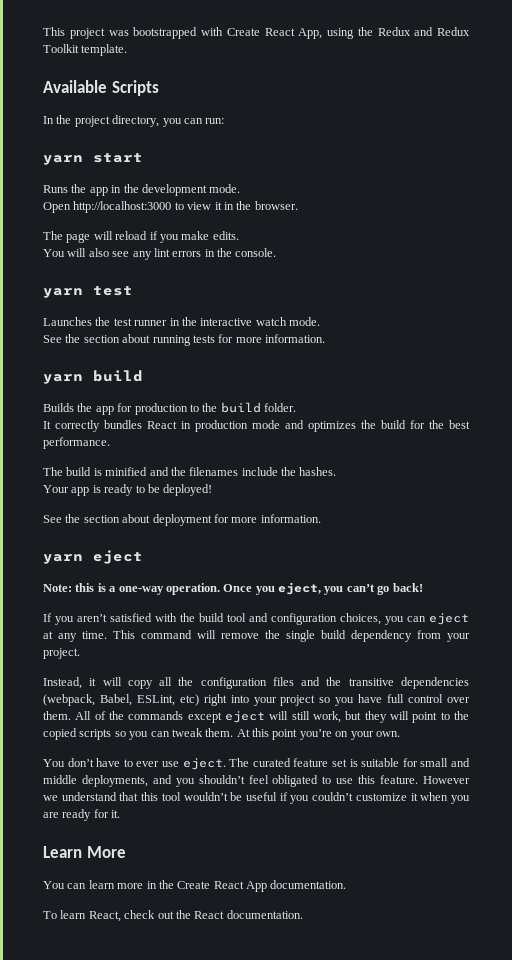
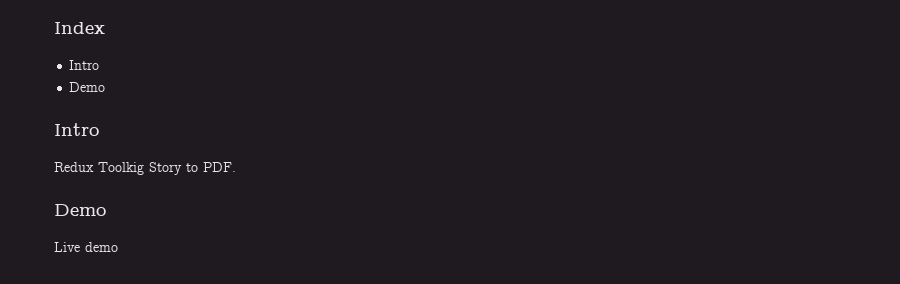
- This project was bootstrapped with Create React App, using the Redux and Redux Toolkit template.
- Available Scripts
- In the project directory, you can run:
- yarn start
- Runs the app in the development mode.
- Open http://localhost:3000 to view it in the browser.
- The page will reload if you make edits.
- You will also see any lint errors in the console.
- yarn test
- Launches the test runner in the interactive watch mode.
- See the section about running tests for more information.
- yarn build
- Builds the app for production to the build folder.
- It correctly bundles React in production mode and optimizes the build for the best performance.
- The build is minified and the filenames include the hashes.
- Your app is ready to be deployed!
- See the section about deployment for more information.
- yarn eject
- Note: this is a one-way operation. Once you eject, you can’t go back!
- If you aren’t satisfied with the build tool and configuration choices, you can eject at any time. This command will remove the single build dependency from your project.
- Instead, it will copy all the configuration files and the transitive dependencies (webpack, Babel, ESLint, etc) right into your project so you have full control over them. All of the commands except eject will still work, but they will point to the copied scripts so you can tweak them. At this point you’re on your own.
- You don’t have to ever use eject. The curated feature set is suitable for small and middle deployments, and you shouldn’t feel obligated to use this feature. However we understand that this tool wouldn’t be useful if you couldn’t customize it when you are ready for it.
- Learn More
- You can learn more in the Create React App documentation.
- To learn React, check out the React documentation.
+ Index
+ Intro
+ Demo
+ Intro
+ Redux Toolkig Story to PDF.
+ Demo
+ Live demo

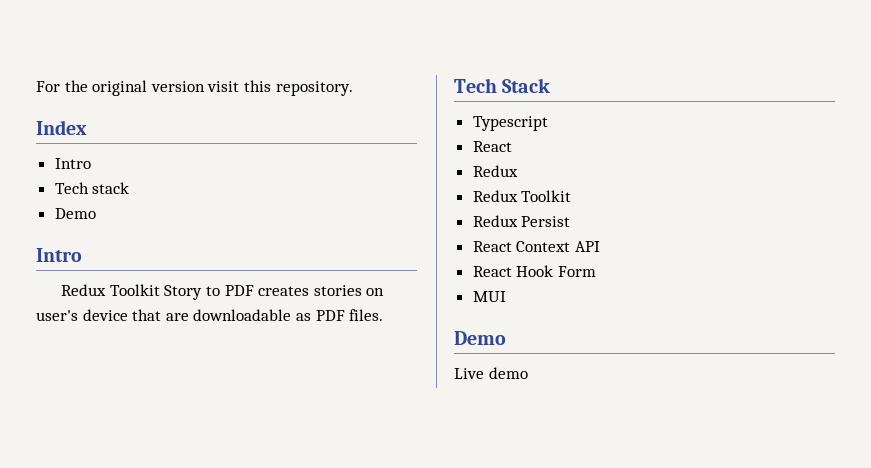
+ For the original version visit this repository.
+ Tech stack
- Redux Toolkig Story to PDF.
+ Redux Toolkit Story to PDF creates stories on user's device that are downloadable as PDF files.
+ Tech Stack
+ Typescript
+ React
+ Redux
+ Redux Toolkit
+ Redux Persist
+ React Context API
+ React Hook Form
+ MUI

